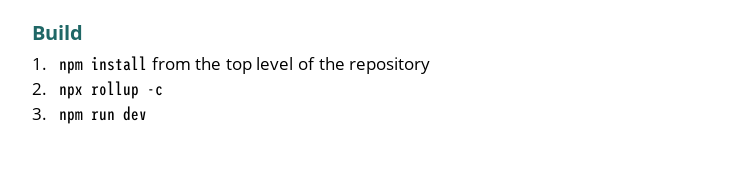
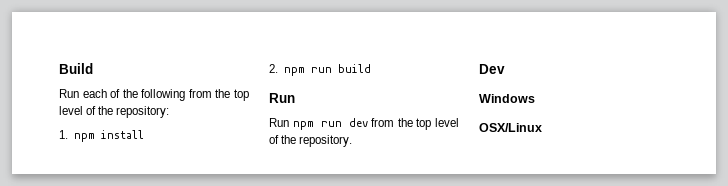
- 1. npm install from the top level of the repository
- 2. npx rollup -c
- 3. npm run dev
+ Run each of the following from the top level of the repository:
+ 1. npm install
+ 2. npm run build
+ Run
+ Run npm run dev from the top level of the repository.
+ Dev
+ Windows
+ OSX/Linux

